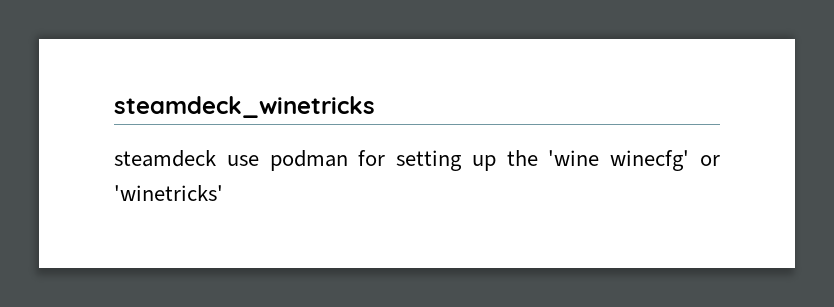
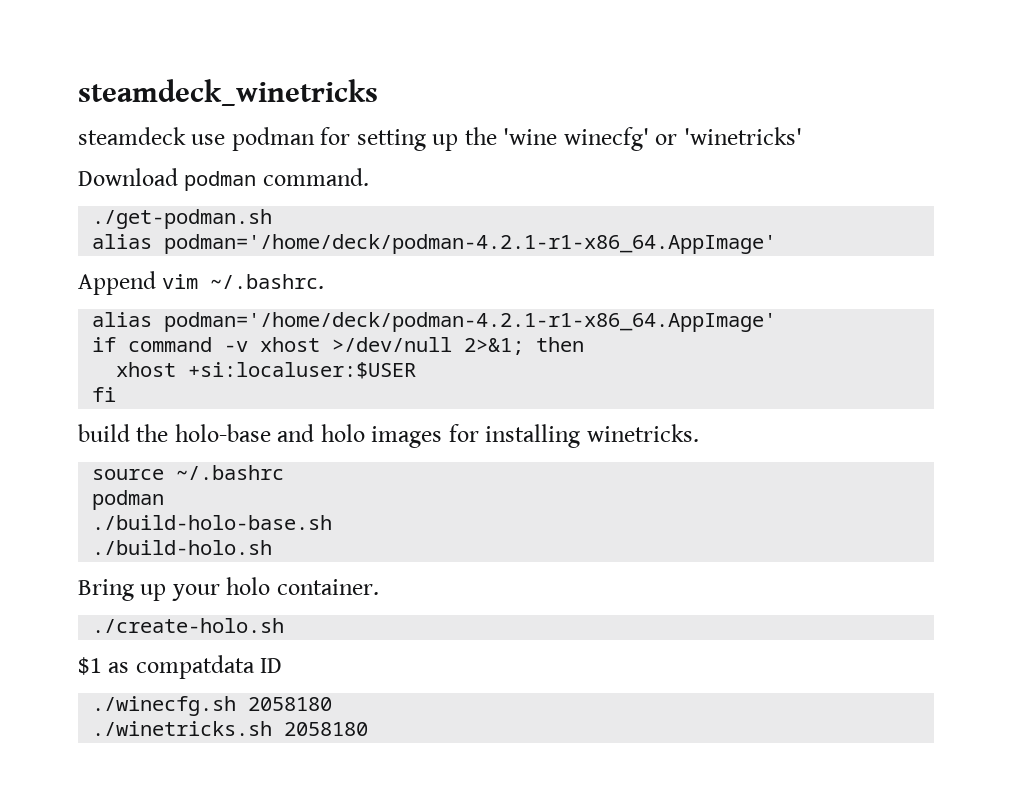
+ Download podman command.
+ ./get-podman.sh
+ alias podman='/home/deck/podman-4.2.1-r1-x86_64.AppImage'
+ Append vim ~/.bashrc.
+ alias podman='/home/deck/podman-4.2.1-r1-x86_64.AppImage'
+ if command -v xhost >/dev/null 2>&1; then
+ xhost +si:localuser:$USER
+ fi
+ build the holo-base and holo images for installing winetricks.
+ source ~/.bashrc
+ podman
+ ./build-holo-base.sh
+ ./build-holo.sh
+ Bring up your holo container.
+ ./create-holo.sh
+ $1 as compatdata ID
+ ./winecfg.sh 2058180
+ ./winetricks.sh 2058180

